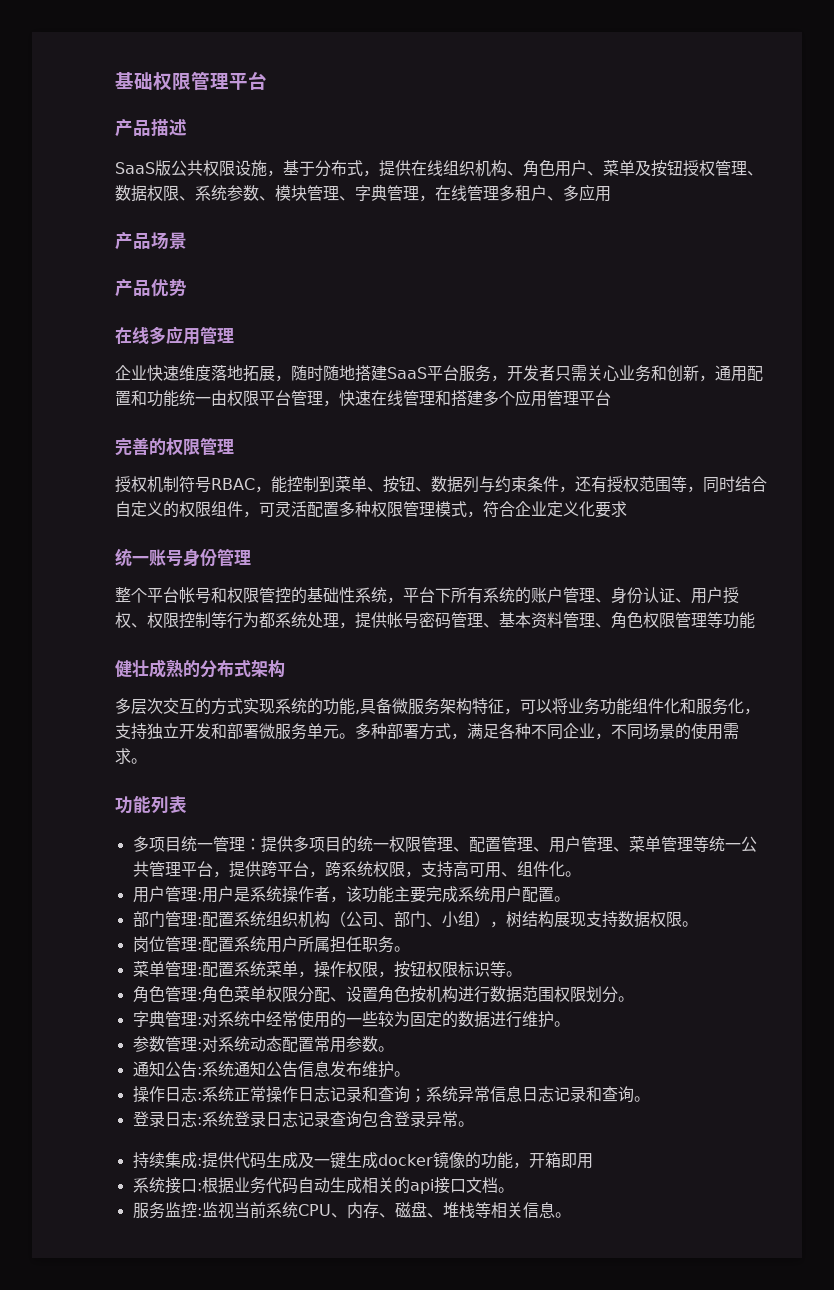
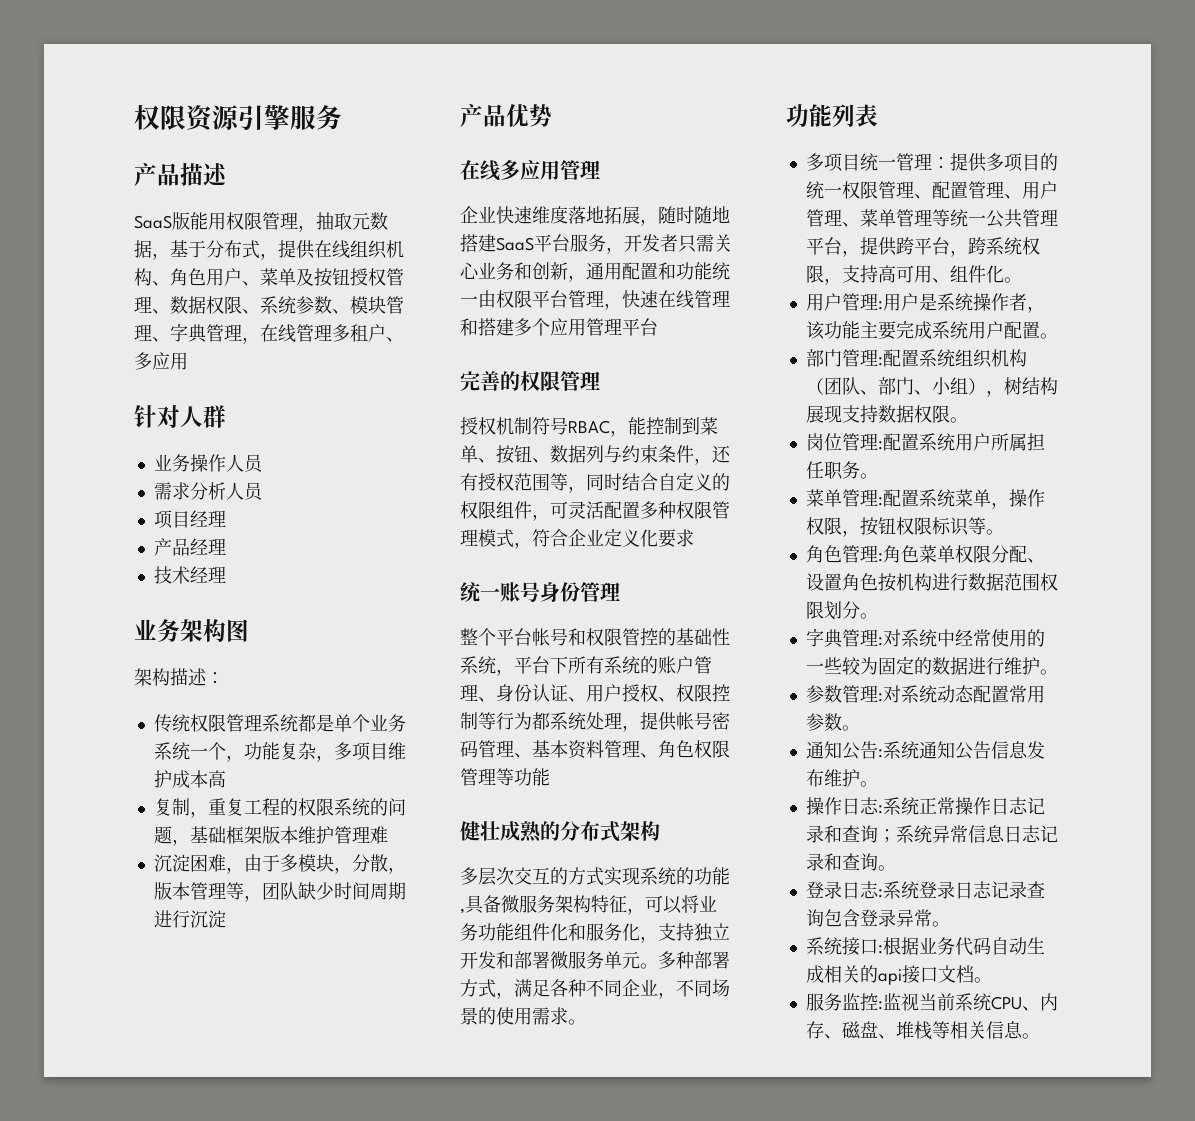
- 基础权限管理平台
+ 权限资源引擎服务
- SaaS版公共权限设施，基于分布式，提供在线组织机构、角色用户、菜单及按钮授权管理、数据权限、系统参数、模块管理、字典管理，在线管理多租户、多应用
+ SaaS版能用权限管理，抽取元数据，基于分布式，提供在线组织机构、角色用户、菜单及按钮授权管理、数据权限、系统参数、模块管理、字典管理，在线管理多租户、多应用
- 产品场景
+ 针对人群
+ 业务操作人员
+ 需求分析人员
+ 项目经理
+ 产品经理
+ 技术经理
+ 业务架构图
+ 架构描述：
+ 传统权限管理系统都是单个业务系统一个，功能复杂，多项目维护成本高
+ 复制，重复工程的权限系统的问题，基础框架版本维护管理难
+ 沉淀困难，由于多模块，分散，版本管理等，团队缺少时间周期进行沉淀
- 部门管理:配置系统组织机构（公司、部门、小组），树结构展现支持数据权限。
+ 部门管理:配置系统组织机构（团队、部门、小组），树结构展现支持数据权限。
- 持续集成:提供代码生成及一键生成docker镜像的功能，开箱即用

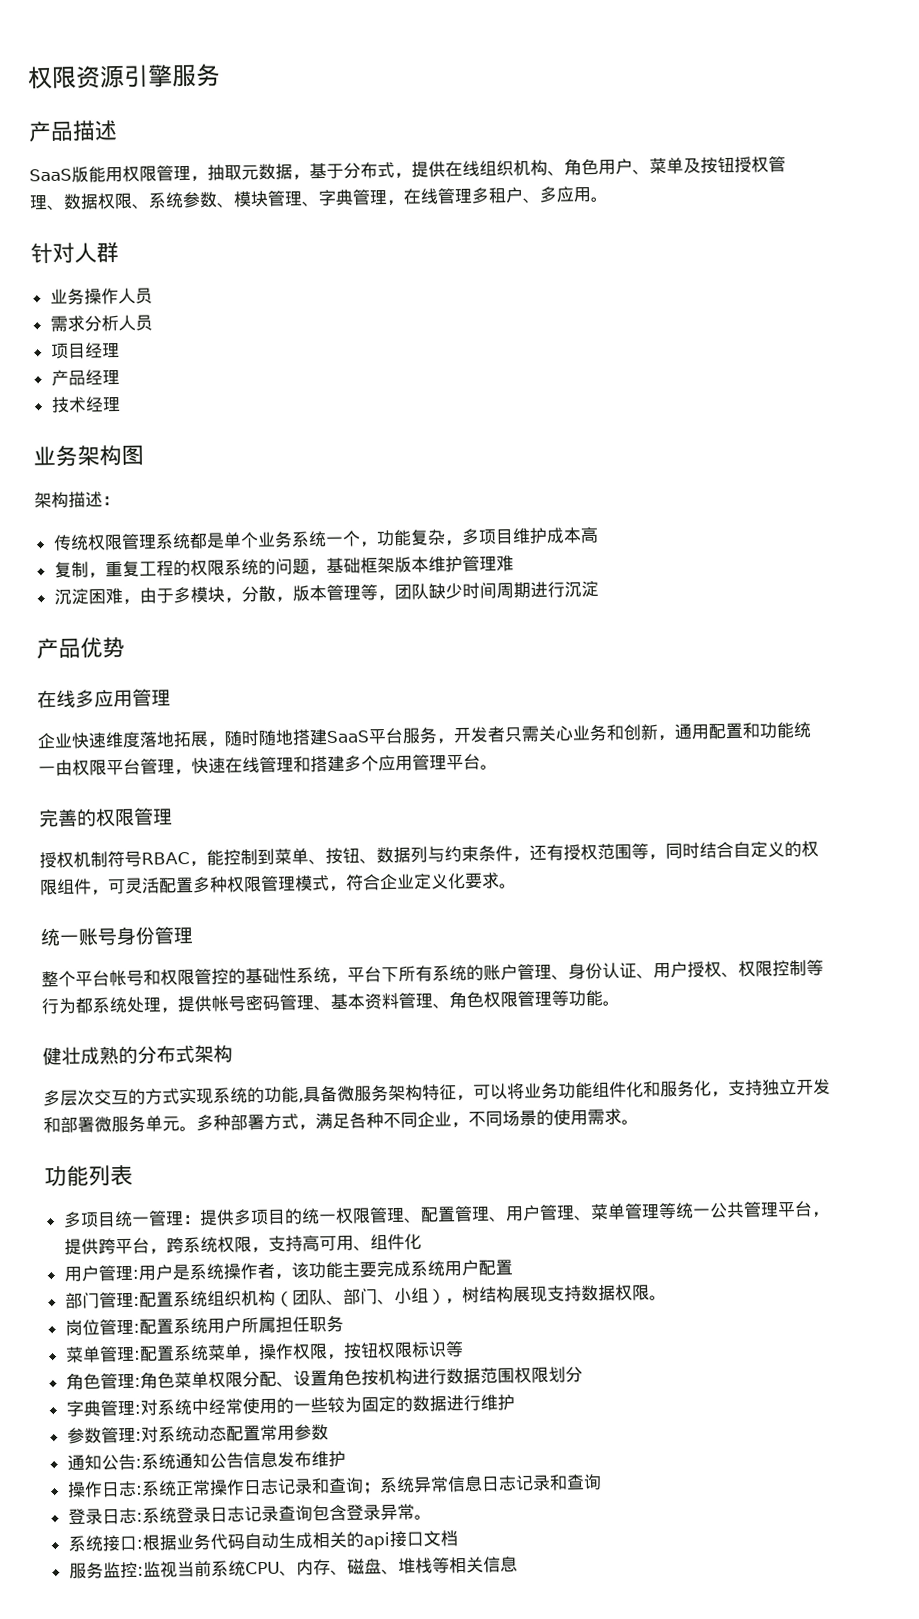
- SaaS版能用权限管理，抽取元数据，基于分布式，提供在线组织机构、角色用户、菜单及按钮授权管理、数据权限、系统参数、模块管理、字典管理，在线管理多租户、多应用
+ SaaS版能用权限管理，抽取元数据，基于分布式，提供在线组织机构、角色用户、菜单及按钮授权管理、数据权限、系统参数、模块管理、字典管理，在线管理多租户、多应用。
- 企业快速维度落地拓展，随时随地搭建SaaS平台服务，开发者只需关心业务和创新，通用配置和功能统一由权限平台管理，快速在线管理和搭建多个应用管理平台
+ 企业快速维度落地拓展，随时随地搭建SaaS平台服务，开发者只需关心业务和创新，通用配置和功能统一由权限平台管理，快速在线管理和搭建多个应用管理平台。
- 授权机制符号RBAC，能控制到菜单、按钮、数据列与约束条件，还有授权范围等，同时结合自定义的权限组件，可灵活配置多种权限管理模式，符合企业定义化要求
+ 授权机制符号RBAC，能控制到菜单、按钮、数据列与约束条件，还有授权范围等，同时结合自定义的权限组件，可灵活配置多种权限管理模式，符合企业定义化要求。
- 整个平台帐号和权限管控的基础性系统，平台下所有系统的账户管理、身份认证、用户授权、权限控制等行为都系统处理，提供帐号密码管理、基本资料管理、角色权限管理等功能
+ 整个平台帐号和权限管控的基础性系统，平台下所有系统的账户管理、身份认证、用户授权、权限控制等行为都系统处理，提供帐号密码管理、基本资料管理、角色权限管理等功能。
- 多项目统一管理：提供多项目的统一权限管理、配置管理、用户管理、菜单管理等统一公共管理平台，提供跨平台，跨系统权限，支持高可用、组件化。
+ 多项目统一管理：提供多项目的统一权限管理、配置管理、用户管理、菜单管理等统一公共管理平台，提供跨平台，跨系统权限，支持高可用、组件化
- 用户管理:用户是系统操作者，该功能主要完成系统用户配置。
+ 用户管理:用户是系统操作者，该功能主要完成系统用户配置
- 岗位管理:配置系统用户所属担任职务。
+ 岗位管理:配置系统用户所属担任职务
- 菜单管理:配置系统菜单，操作权限，按钮权限标识等。
+ 菜单管理:配置系统菜单，操作权限，按钮权限标识等
- 角色管理:角色菜单权限分配、设置角色按机构进行数据范围权限划分。
+ 角色管理:角色菜单权限分配、设置角色按机构进行数据范围权限划分
- 字典管理:对系统中经常使用的一些较为固定的数据进行维护。
+ 字典管理:对系统中经常使用的一些较为固定的数据进行维护
- 参数管理:对系统动态配置常用参数。
+ 参数管理:对系统动态配置常用参数
- 通知公告:系统通知公告信息发布维护。
+ 通知公告:系统通知公告信息发布维护
- 操作日志:系统正常操作日志记录和查询；系统异常信息日志记录和查询。
+ 操作日志:系统正常操作日志记录和查询；系统异常信息日志记录和查询
- 系统接口:根据业务代码自动生成相关的api接口文档。
+ 系统接口:根据业务代码自动生成相关的api接口文档
- 服务监控:监视当前系统CPU、内存、磁盘、堆栈等相关信息。
+ 服务监控:监视当前系统CPU、内存、磁盘、堆栈等相关信息

